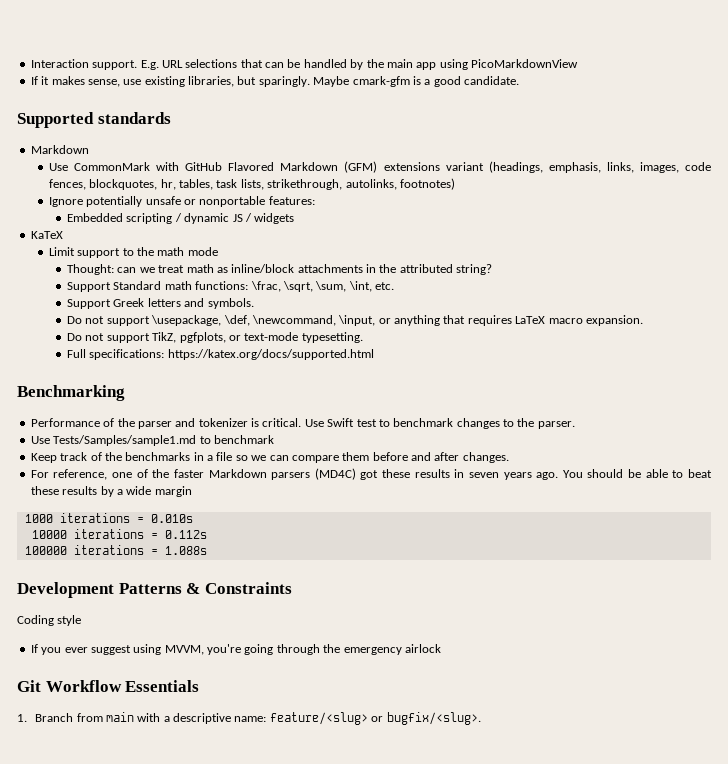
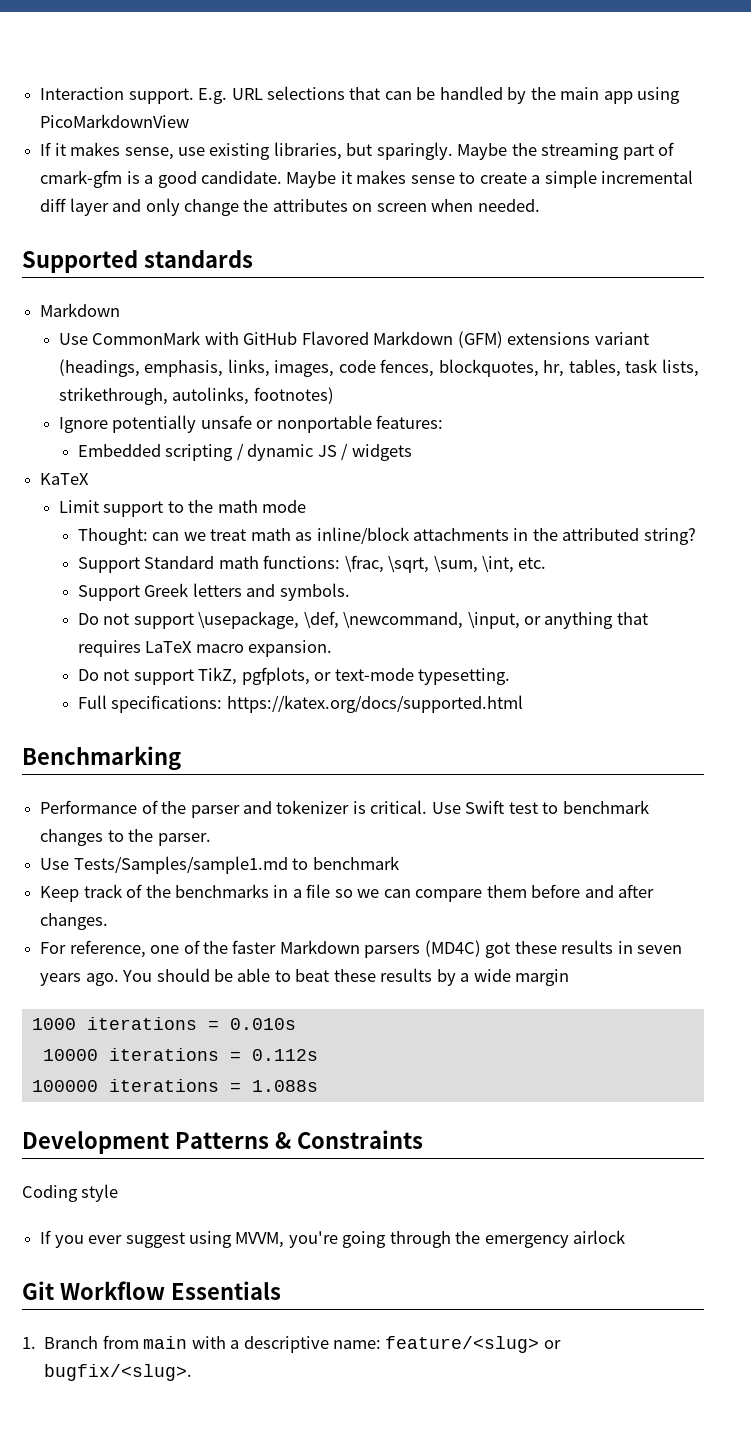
- Maybe cmark-gfm is a good candidate.
+ Maybe the streaming part of cmark-gfm is a good candidate. Maybe it makes sense to create a simple incremental diff layer and only change the attributes on screen when needed.

